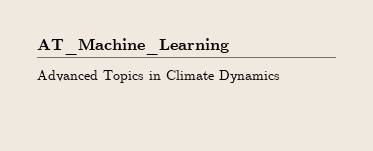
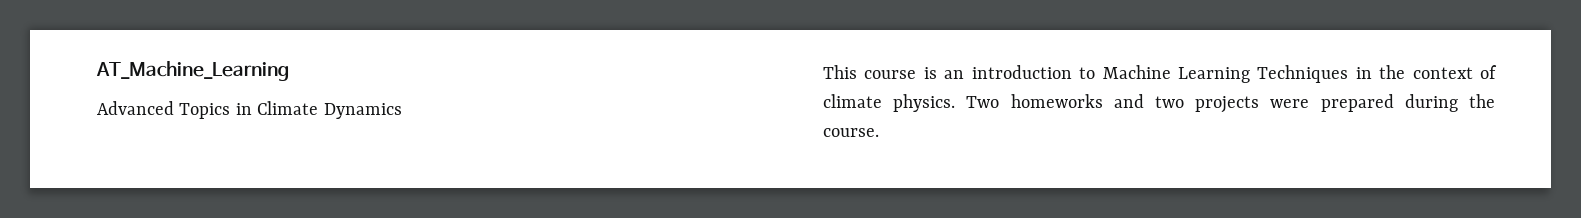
+ This course is an introduction to Machine Learning Techniques in the context of climate physics. Two homeworks and two projects were prepared during the course.

